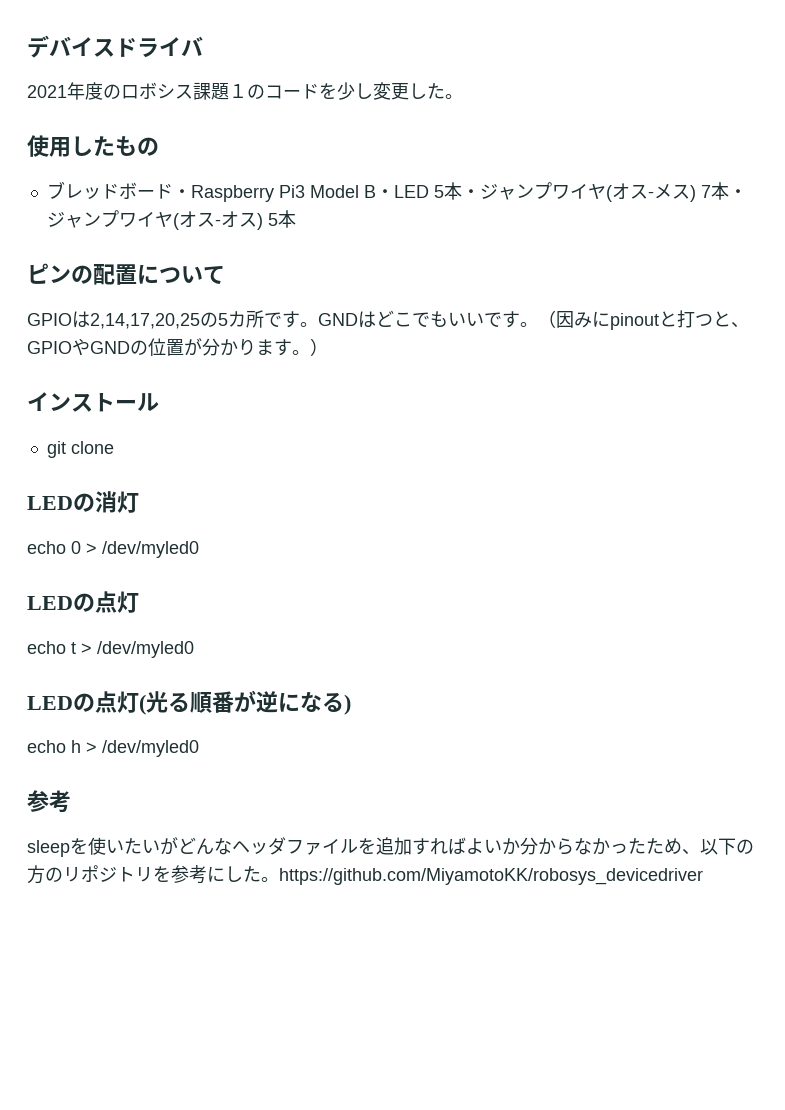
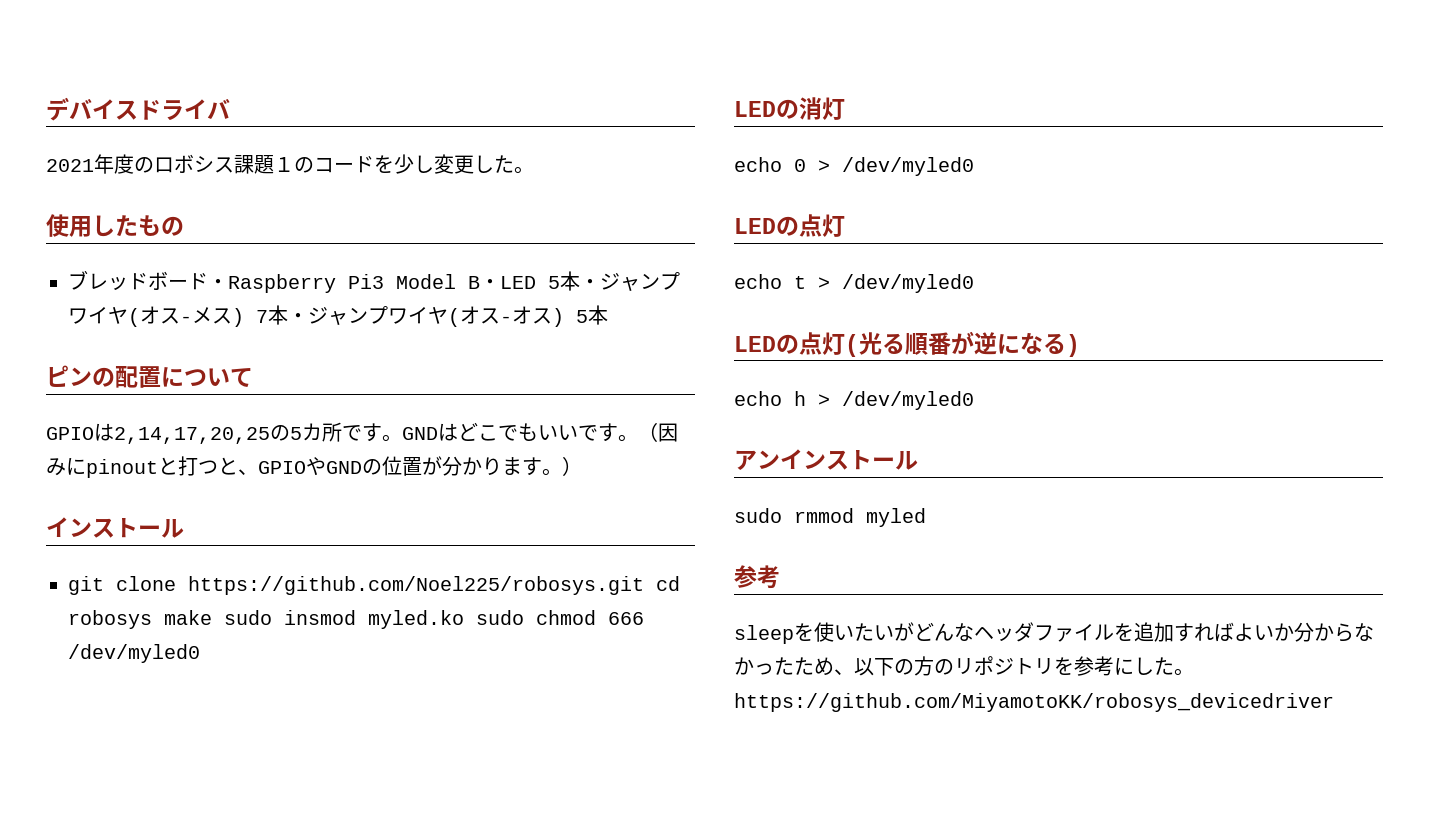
- git clone
+ git clone https://github.com/Noel225/robosys.git cd robosys make sudo insmod myled.ko sudo chmod 666 /dev/myled0
+ アンインストール
+ sudo rmmod myled

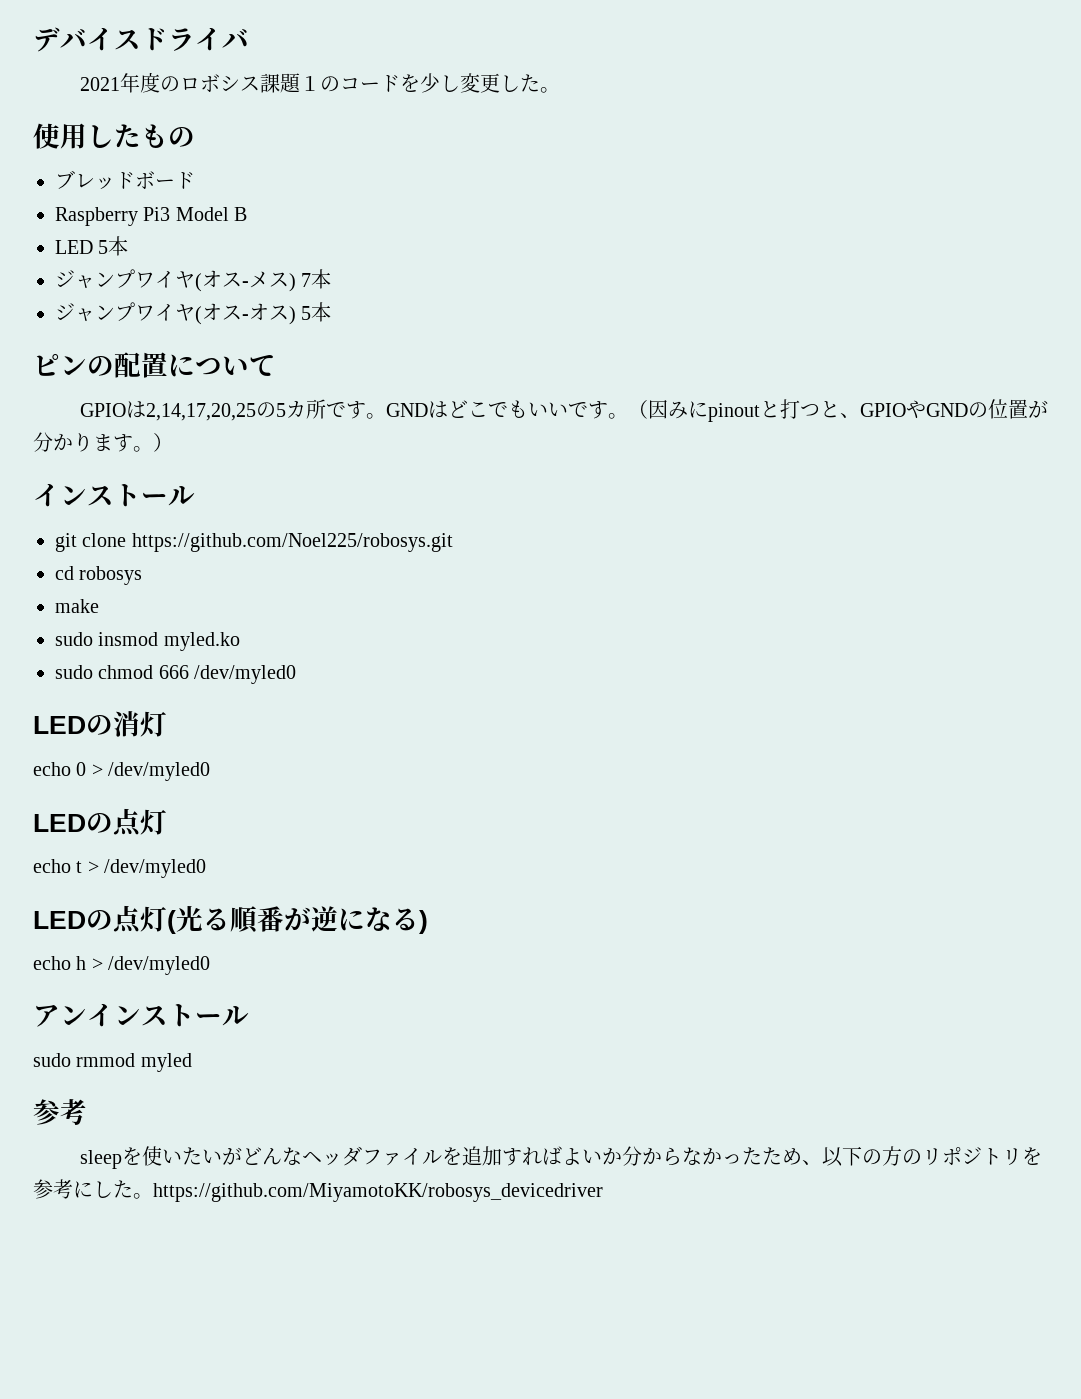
- ブレッドボード・Raspberry Pi3 Model B・LED 5本・ジャンプワイヤ(オス-メス) 7本・ジャンプワイヤ(オス-オス) 5本
+ ブレッドボード
+ Raspberry Pi3 Model B
+ LED 5本
+ ジャンプワイヤ(オス-メス) 7本
+ ジャンプワイヤ(オス-オス) 5本
- git clone https://github.com/Noel225/robosys.git cd robosys make sudo insmod myled.ko sudo chmod 666 /dev/myled0
+ git clone https://github.com/Noel225/robosys.git
+ cd robosys
+ make
+ sudo insmod myled.ko
+ sudo chmod 666 /dev/myled0

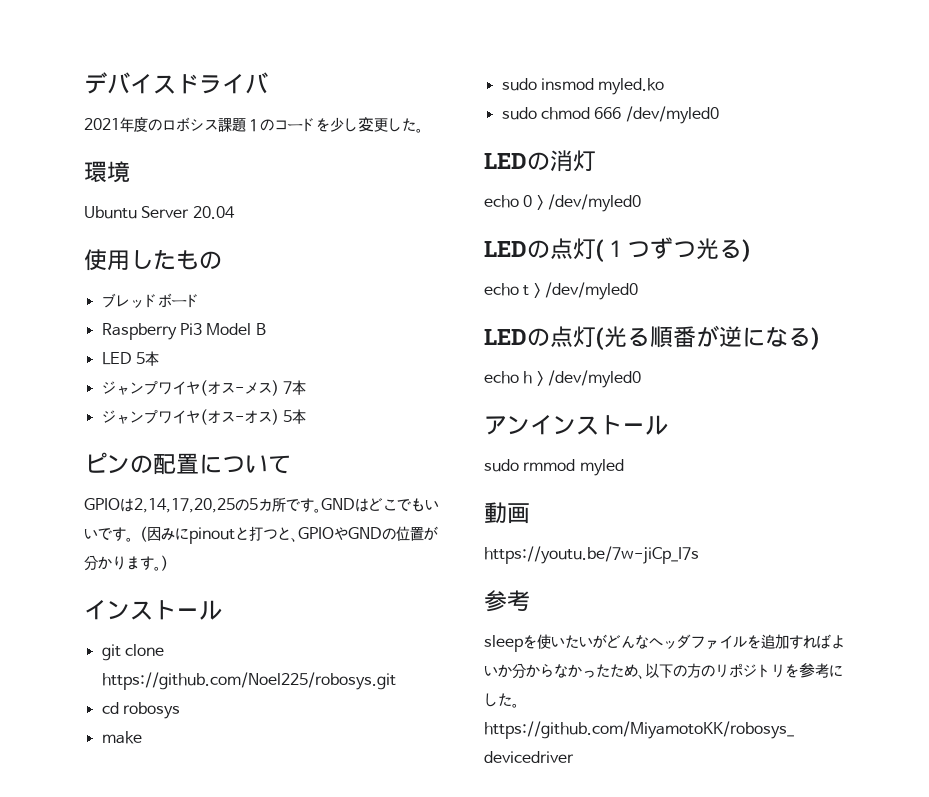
+ 環境
+ Ubuntu Server 20.04
  echo 0 > /dev/myled0
- LEDの点灯
+ LEDの点灯(１つずつ光る)
+ 動画
+ https://youtu.be/7w-jiCp_I7s

